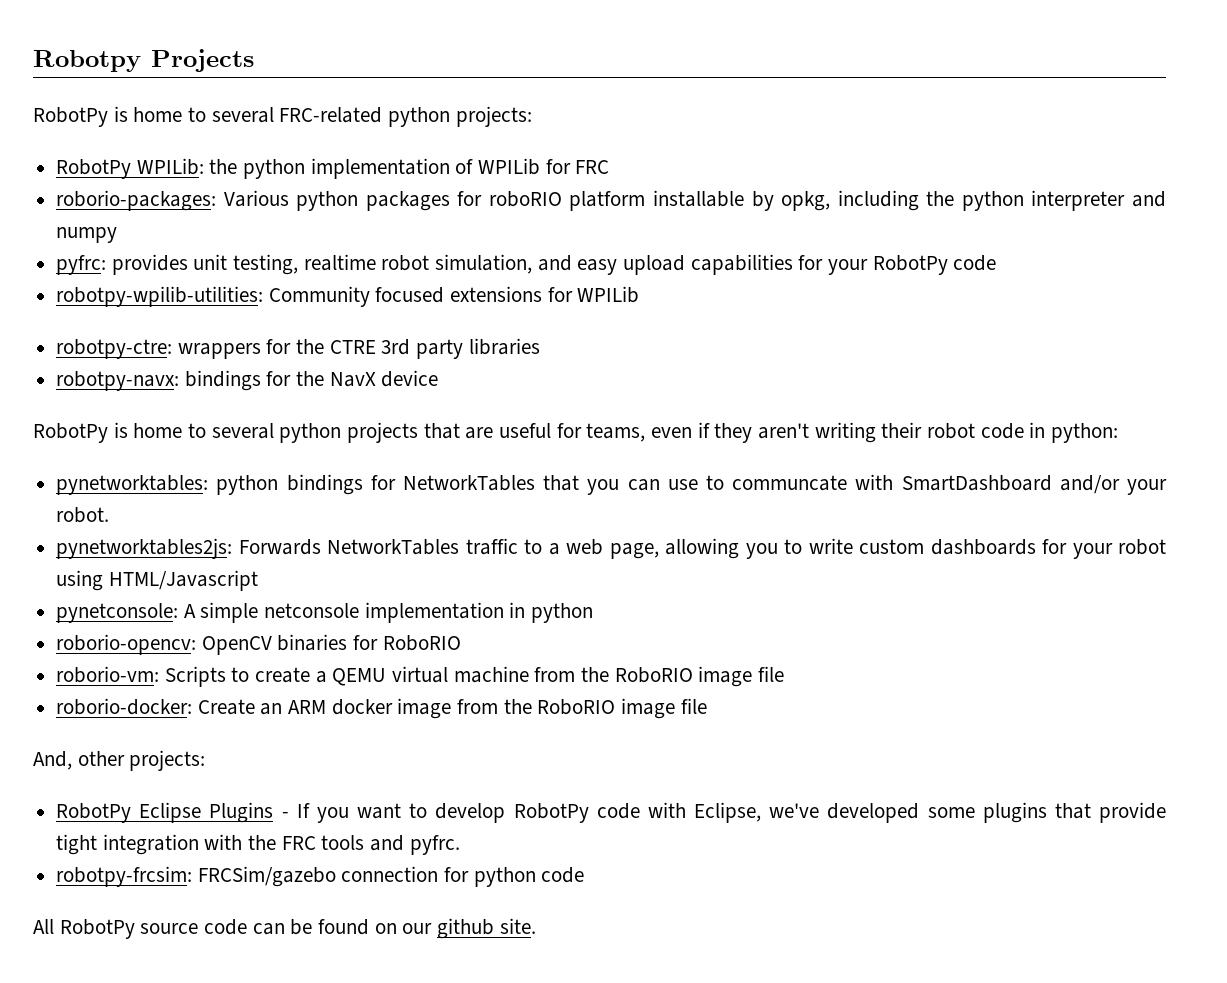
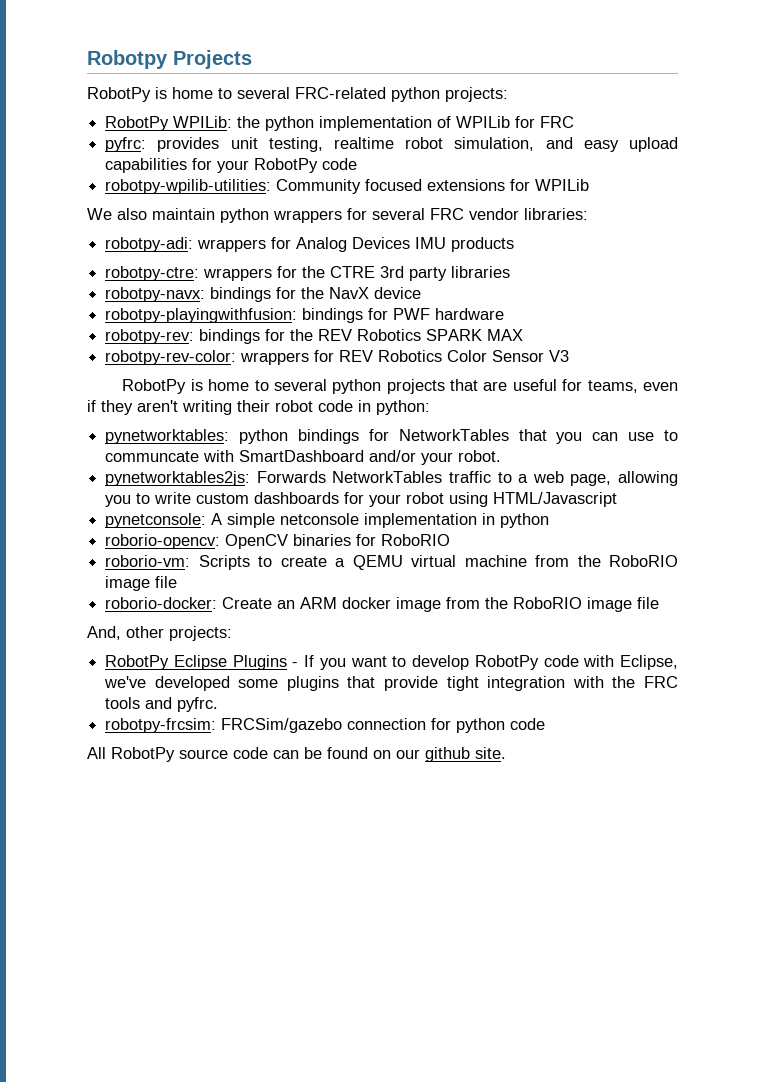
- roborio-packages: Various python packages for roboRIO platform installable by opkg, including the python interpreter and numpy
+ We also maintain python wrappers for several FRC vendor libraries:
+ robotpy-adi: wrappers for Analog Devices IMU products
+ robotpy-playingwithfusion: bindings for PWF hardware
+ robotpy-rev: bindings for the REV Robotics SPARK MAX
+ robotpy-rev-color: wrappers for REV Robotics Color Sensor V3

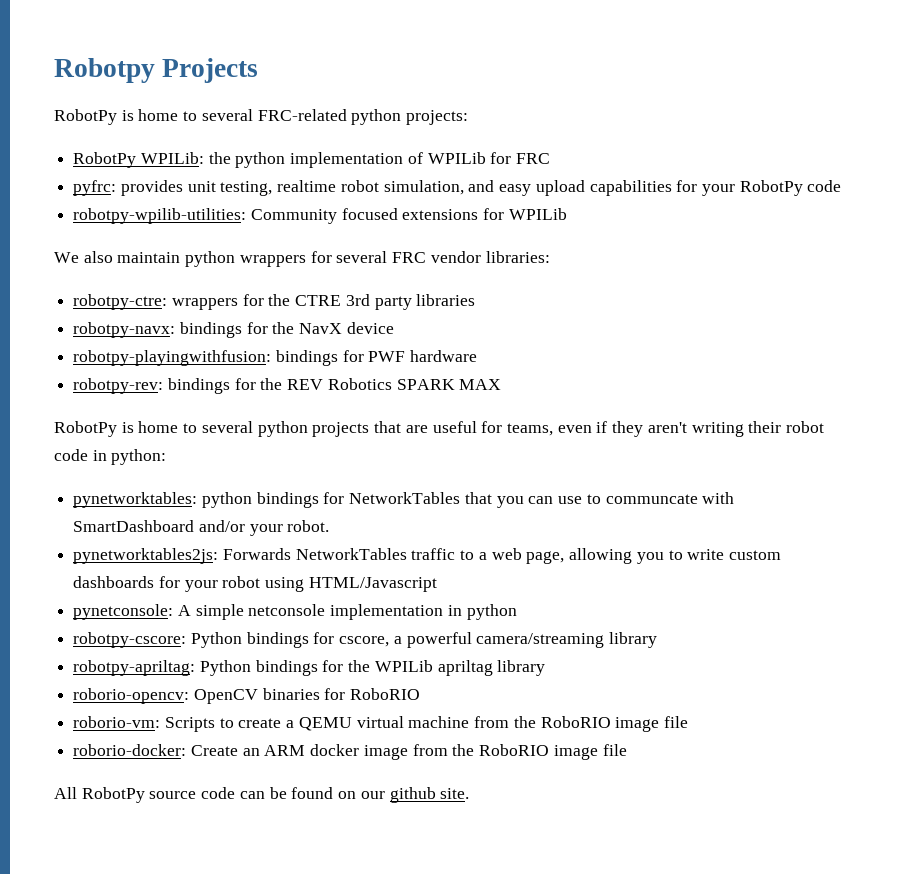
- robotpy-adi: wrappers for Analog Devices IMU products
- robotpy-rev-color: wrappers for REV Robotics Color Sensor V3
+ robotpy-cscore: Python bindings for cscore, a powerful camera/streaming library
+ robotpy-apriltag: Python bindings for the WPILib apriltag library
- And, other projects:
- RobotPy Eclipse Plugins - If you want to develop RobotPy code with Eclipse, we've developed some plugins that provide tight integration with the FRC tools and pyfrc.
- robotpy-frcsim: FRCSim/gazebo connection for python code

